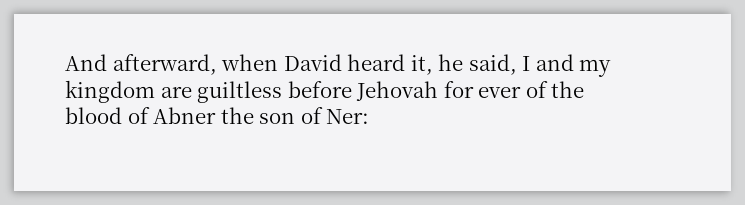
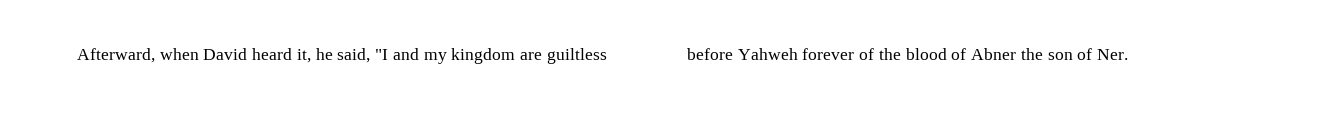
- And afterward, when David heard it, he said, I and my kingdom are guiltless before Jehovah for ever of the blood of Abner the son of Ner:
+ Afterward, when David heard it, he said, "I and my kingdom are guiltless before Yahweh forever of the blood of Abner the son of Ner.

